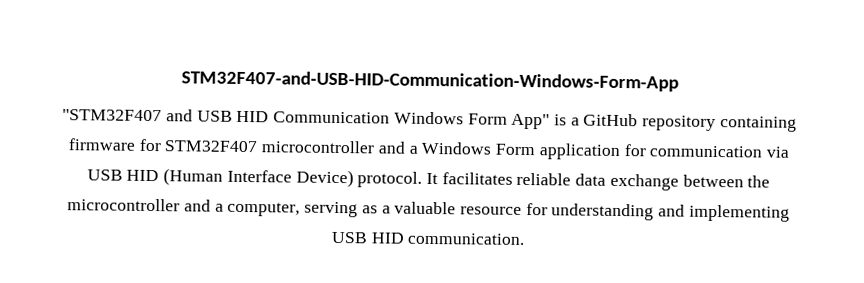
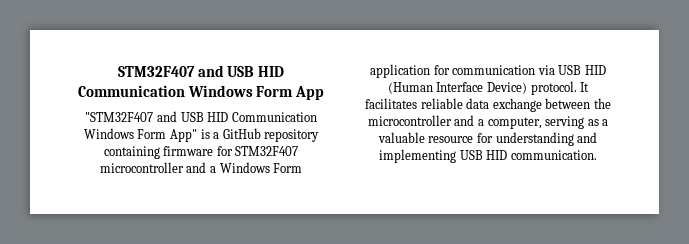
- STM32F407-and-USB-HID-Communication-Windows-Form-App
+ STM32F407 and USB HID Communication Windows Form App

